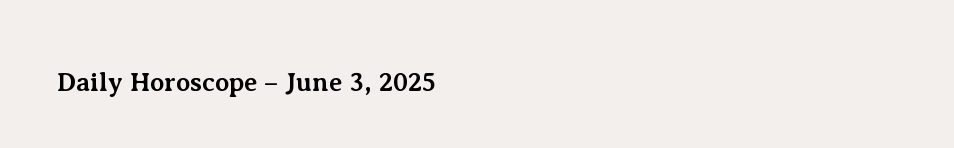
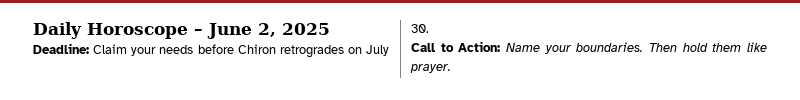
- Daily Horoscope – June 3, 2025
+ Daily Horoscope – June 2, 2025
+ Deadline: Claim your needs before Chiron retrogrades on July 30.
+ Call to Action: Name your boundaries. Then hold them like prayer.

